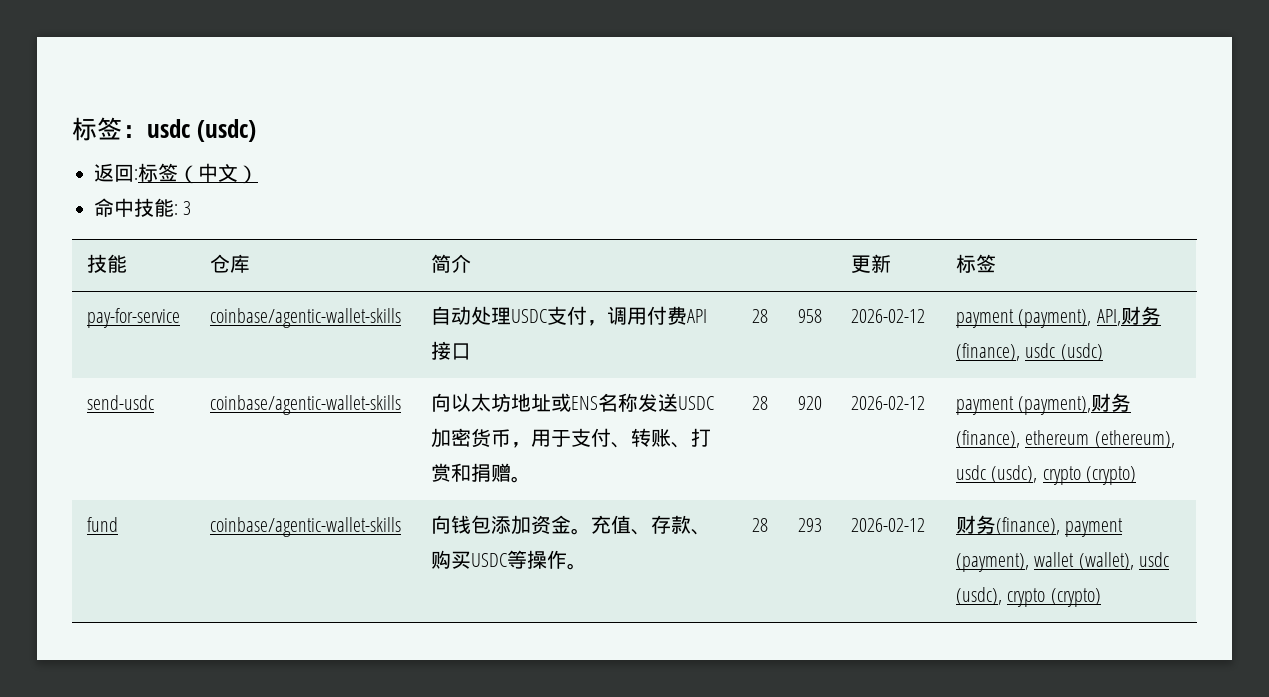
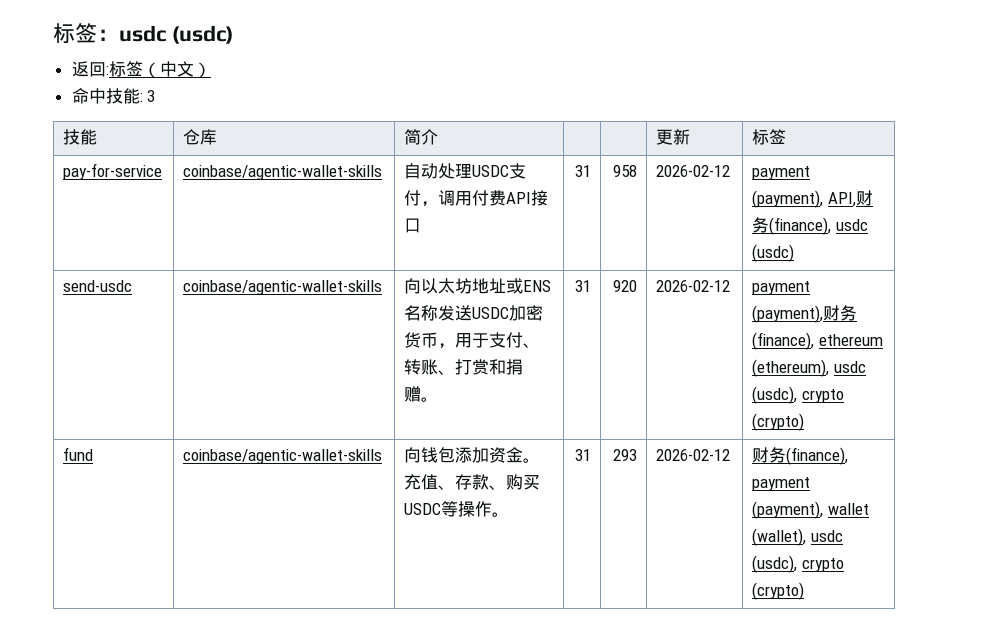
- pay-for-service | coinbase/agentic-wallet-skills | 自动处理USDC支付，调用付费API接口 | 28 | 958 | 2026-02-12 | payment (payment), API,财务(finance), usdc (usdc)
+ pay-for-service | coinbase/agentic-wallet-skills | 自动处理USDC支付，调用付费API接口 | 31 | 958 | 2026-02-12 | payment (payment), API,财务(finance), usdc (usdc)
- send-usdc | coinbase/agentic-wallet-skills | 向以太坊地址或ENS名称发送USDC加密货币，用于支付、转账、打赏和捐赠。 | 28 | 920 | 2026-02-12 | payment (payment),财务(finance), ethereum (ethereum), usdc (usdc), crypto (crypto)
+ send-usdc | coinbase/agentic-wallet-skills | 向以太坊地址或ENS名称发送USDC加密货币，用于支付、转账、打赏和捐赠。 | 31 | 920 | 2026-02-12 | payment (payment),财务(finance), ethereum (ethereum), usdc (usdc), crypto (crypto)
- fund | coinbase/agentic-wallet-skills | 向钱包添加资金。充值、存款、购买USDC等操作。 | 28 | 293 | 2026-02-12 | 财务(finance), payment (payment), wallet (wallet), usdc (usdc), crypto (crypto)
+ fund | coinbase/agentic-wallet-skills | 向钱包添加资金。充值、存款、购买USDC等操作。 | 31 | 293 | 2026-02-12 | 财务(finance), payment (payment), wallet (wallet), usdc (usdc), crypto (crypto)

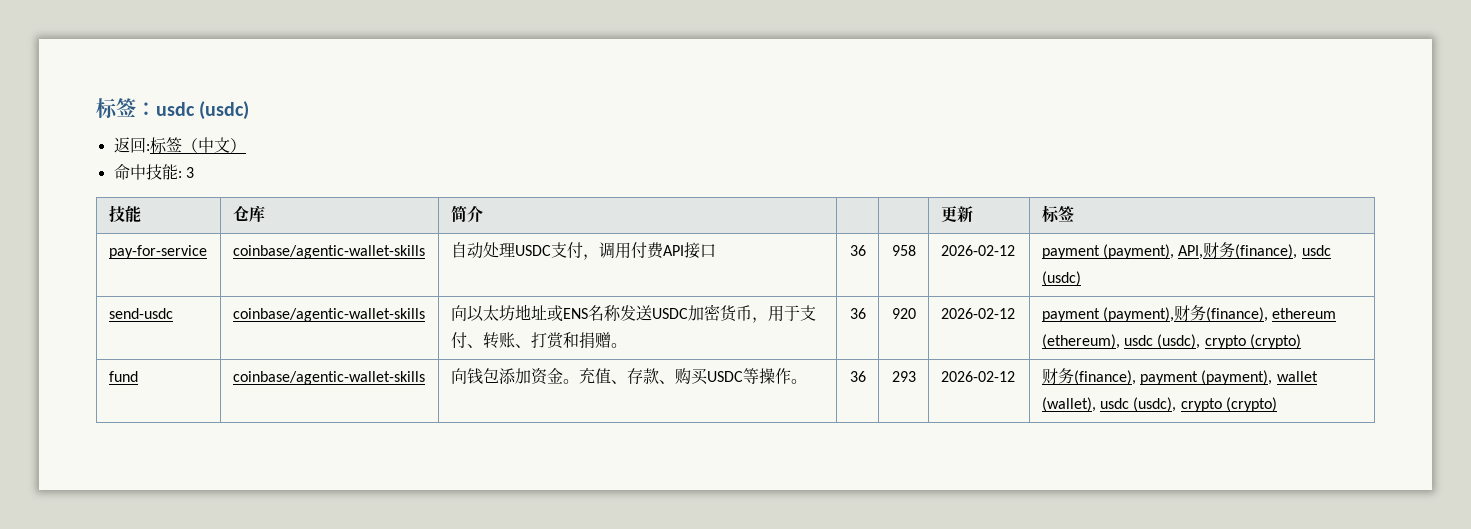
- pay-for-service | coinbase/agentic-wallet-skills | 自动处理USDC支付，调用付费API接口 | 31 | 958 | 2026-02-12 | payment (payment), API,财务(finance), usdc (usdc)
+ pay-for-service | coinbase/agentic-wallet-skills | 自动处理USDC支付，调用付费API接口 | 36 | 958 | 2026-02-12 | payment (payment), API,财务(finance), usdc (usdc)
- send-usdc | coinbase/agentic-wallet-skills | 向以太坊地址或ENS名称发送USDC加密货币，用于支付、转账、打赏和捐赠。 | 31 | 920 | 2026-02-12 | payment (payment),财务(finance), ethereum (ethereum), usdc (usdc), crypto (crypto)
+ send-usdc | coinbase/agentic-wallet-skills | 向以太坊地址或ENS名称发送USDC加密货币，用于支付、转账、打赏和捐赠。 | 36 | 920 | 2026-02-12 | payment (payment),财务(finance), ethereum (ethereum), usdc (usdc), crypto (crypto)
- fund | coinbase/agentic-wallet-skills | 向钱包添加资金。充值、存款、购买USDC等操作。 | 31 | 293 | 2026-02-12 | 财务(finance), payment (payment), wallet (wallet), usdc (usdc), crypto (crypto)
+ fund | coinbase/agentic-wallet-skills | 向钱包添加资金。充值、存款、购买USDC等操作。 | 36 | 293 | 2026-02-12 | 财务(finance), payment (payment), wallet (wallet), usdc (usdc), crypto (crypto)

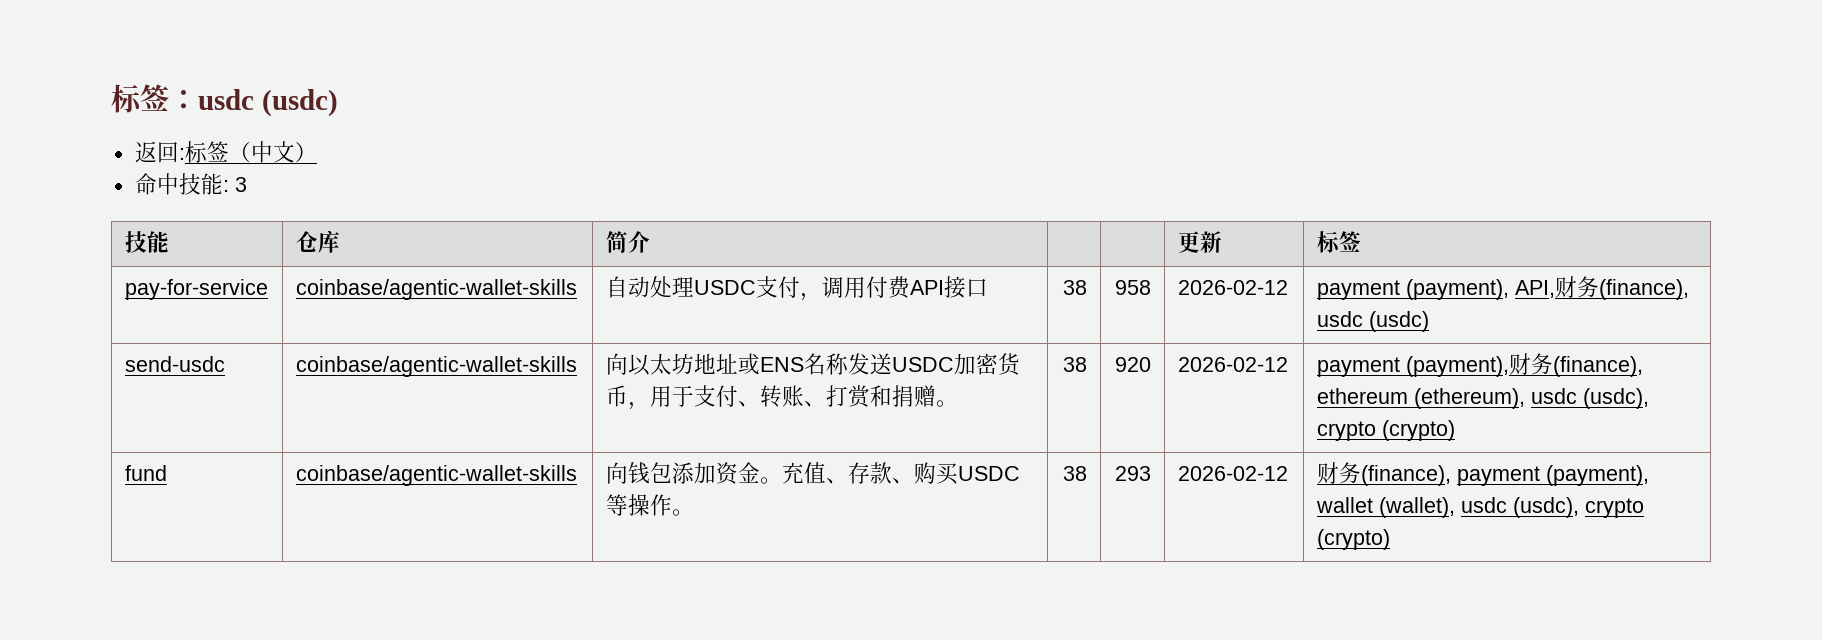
- pay-for-service | coinbase/agentic-wallet-skills | 自动处理USDC支付，调用付费API接口 | 36 | 958 | 2026-02-12 | payment (payment), API,财务(finance), usdc (usdc)
+ pay-for-service | coinbase/agentic-wallet-skills | 自动处理USDC支付，调用付费API接口 | 38 | 958 | 2026-02-12 | payment (payment), API,财务(finance), usdc (usdc)
- send-usdc | coinbase/agentic-wallet-skills | 向以太坊地址或ENS名称发送USDC加密货币，用于支付、转账、打赏和捐赠。 | 36 | 920 | 2026-02-12 | payment (payment),财务(finance), ethereum (ethereum), usdc (usdc), crypto (crypto)
+ send-usdc | coinbase/agentic-wallet-skills | 向以太坊地址或ENS名称发送USDC加密货币，用于支付、转账、打赏和捐赠。 | 38 | 920 | 2026-02-12 | payment (payment),财务(finance), ethereum (ethereum), usdc (usdc), crypto (crypto)
- fund | coinbase/agentic-wallet-skills | 向钱包添加资金。充值、存款、购买USDC等操作。 | 36 | 293 | 2026-02-12 | 财务(finance), payment (payment), wallet (wallet), usdc (usdc), crypto (crypto)
+ fund | coinbase/agentic-wallet-skills | 向钱包添加资金。充值、存款、购买USDC等操作。 | 38 | 293 | 2026-02-12 | 财务(finance), payment (payment), wallet (wallet), usdc (usdc), crypto (crypto)

